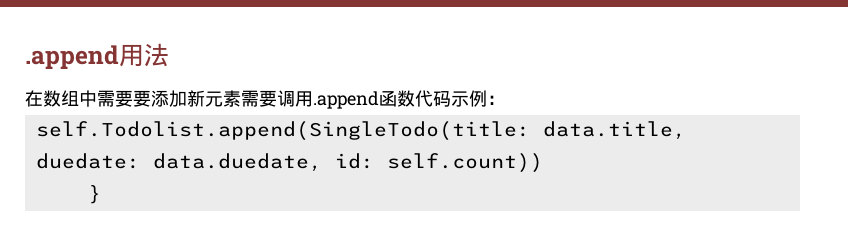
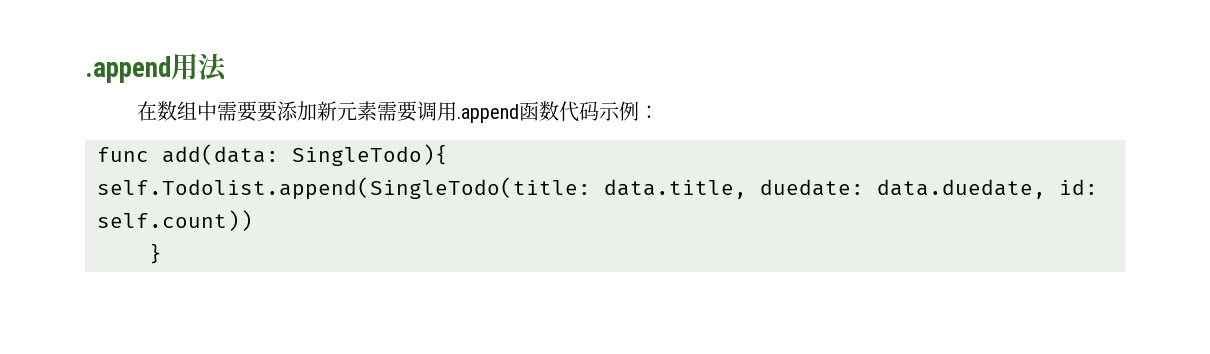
+ func add(data: SingleTodo){

